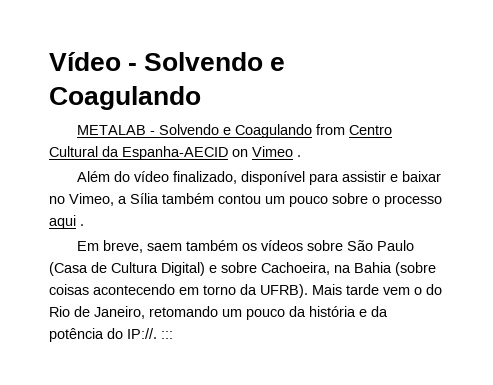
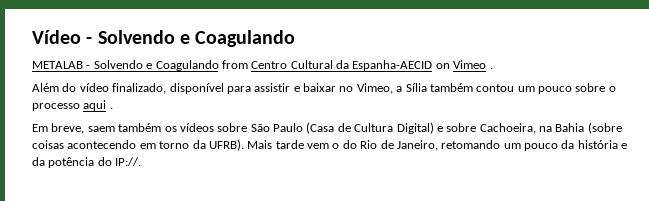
- Mais tarde vem o do Rio de Janeiro, retomando um pouco da história e da potência do IP://. :::
+ Mais tarde vem o do Rio de Janeiro, retomando um pouco da história e da potência do IP://.

